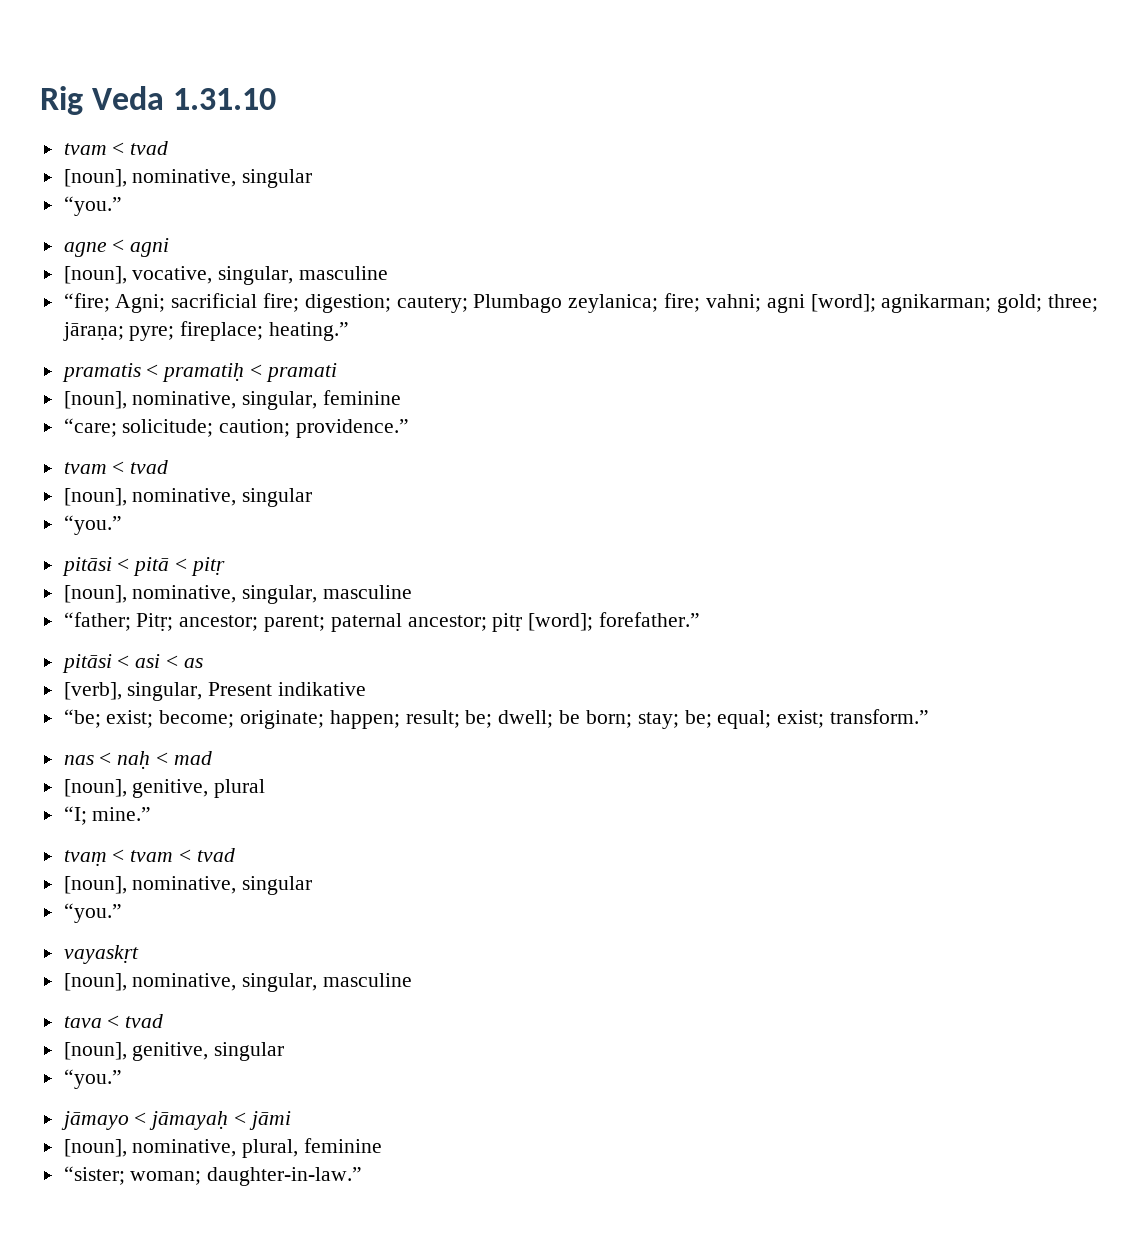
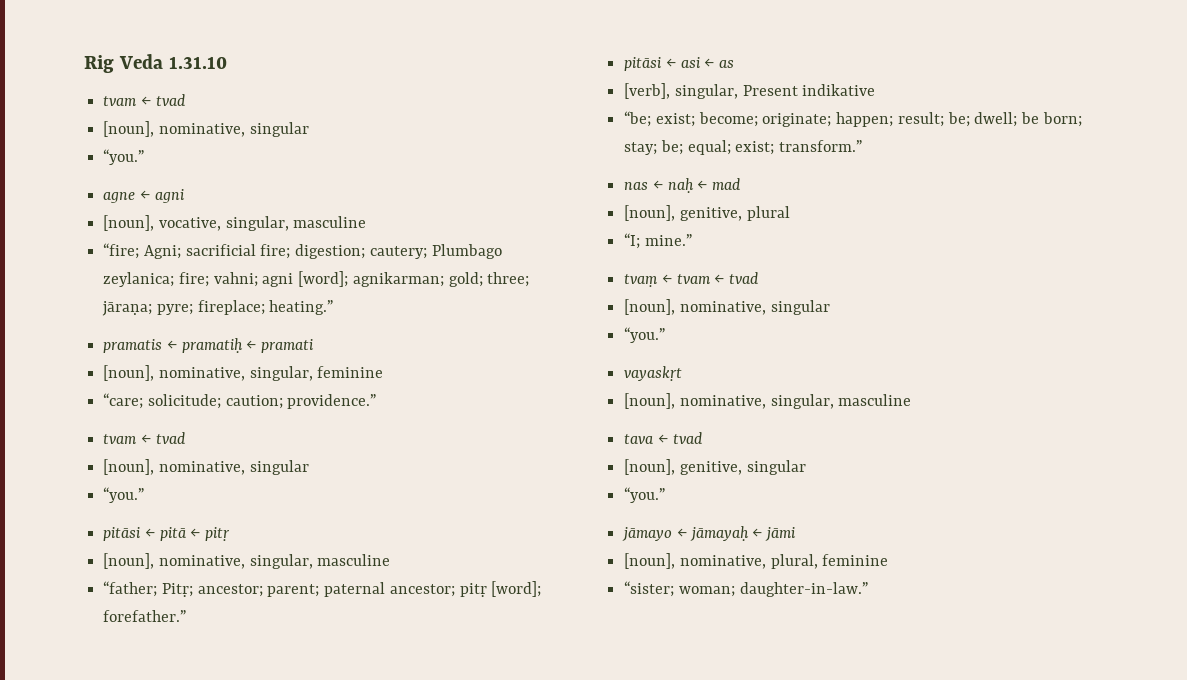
  Rig Veda 1.31.10
- tvam < tvad
+ tvam ← tvad
- agne < agni
+ agne ← agni
- pramatis < pramatiḥ < pramati
+ pramatis ← pramatiḥ ← pramati
  “care; solicitude; caution; providence.”
- tvam < tvad
+ tvam ← tvad
- pitāsi < pitā < pitṛ
+ pitāsi ← pitā ← pitṛ
- pitāsi < asi < as
+ pitāsi ← asi ← as
- nas < naḥ < mad
+ nas ← naḥ ← mad
- tvaṃ < tvam < tvad
+ tvaṃ ← tvam ← tvad
- tava < tvad
+ tava ← tvad
- jāmayo < jāmayaḥ < jāmi
+ jāmayo ← jāmayaḥ ← jāmi

